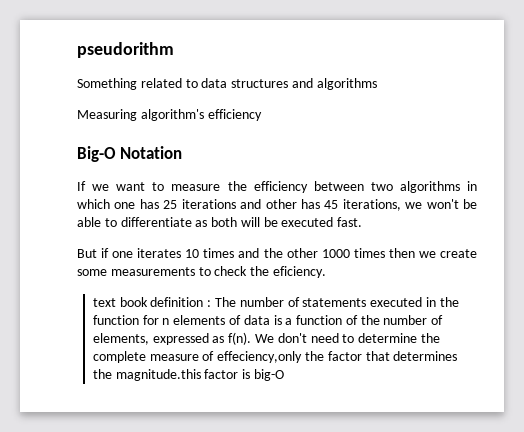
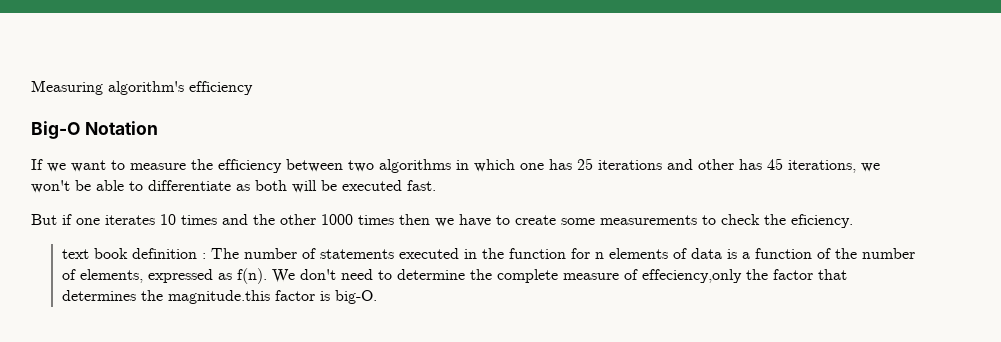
- pseudorithm
- Something related to data structures and algorithms
- But if one iterates 10 times and the other 1000 times then we create some measurements to check the eficiency.
+ But if one iterates 10 times and the other 1000 times then we have to create some measurements to check the eficiency.
- We don't need to determine the complete measure of effeciency,only the factor that determines the magnitude.this factor is big-O
+ We don't need to determine the complete measure of effeciency,only the factor that determines the magnitude.this factor is big-O.

